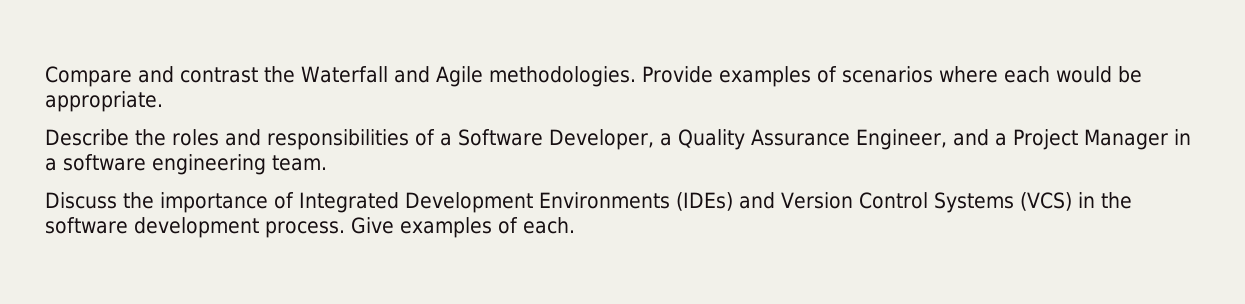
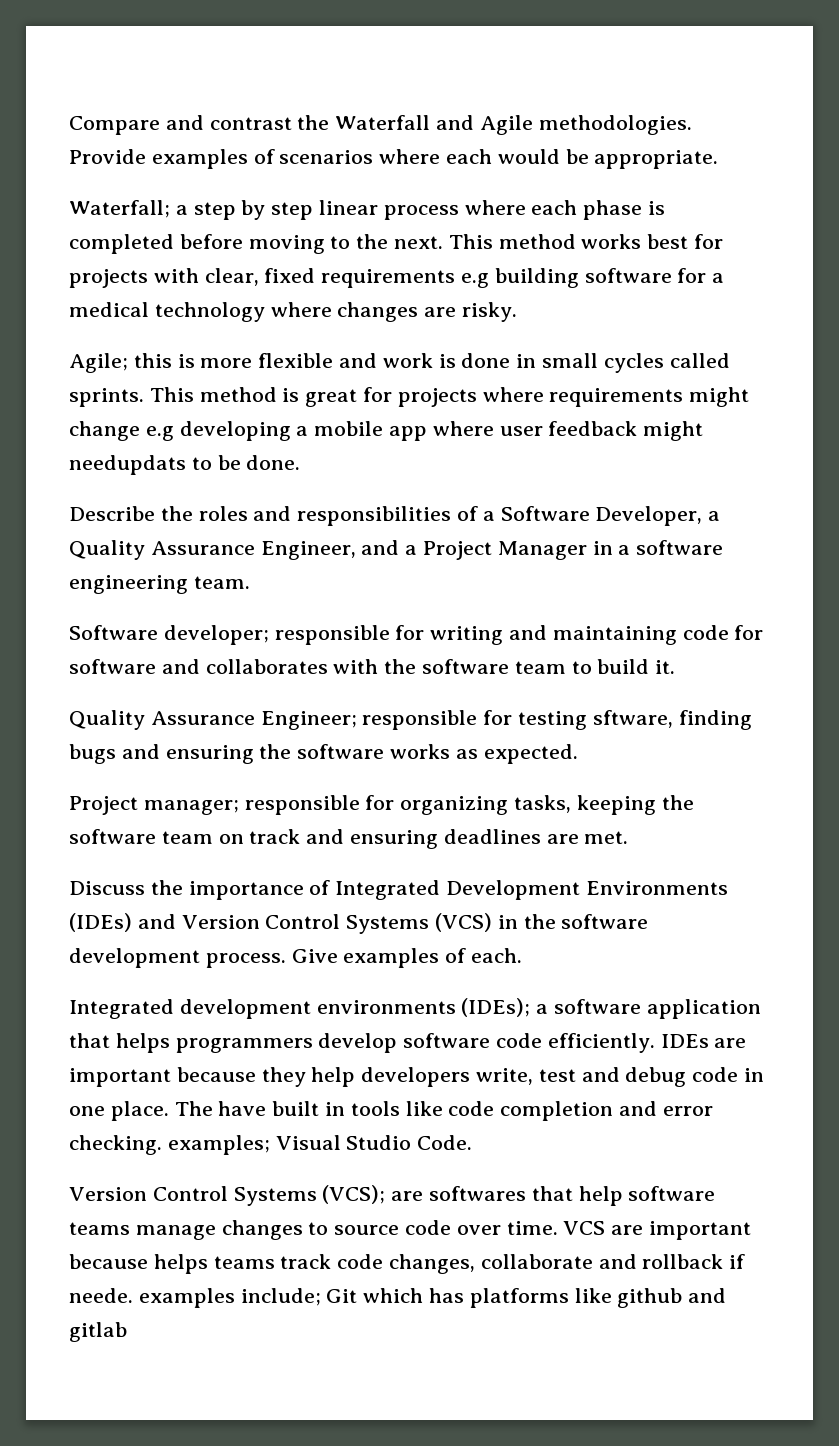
+ Waterfall; a step by step linear process where each phase is completed before moving to the next. This method works best for projects with clear, fixed requirements e.g building software for a medical technology where changes are risky.
+ Agile; this is more flexible and work is done in small cycles called sprints. This method is great for projects where requirements might change e.g developing a mobile app where user feedback might needupdats to be done.
+ Software developer; responsible for writing and maintaining code for software and collaborates with the software team to build it.
+ Quality Assurance Engineer; responsible for testing sftware, finding bugs and ensuring the software works as expected.
+ Project manager; responsible for organizing tasks, keeping the software team on track and ensuring deadlines are met.
+ Integrated development environments (IDEs); a software application that helps programmers develop software code efficiently. IDEs are important because they help developers write, test and debug code in one place. The have built in tools like code completion and error checking. examples; Visual Studio Code.
+ Version Control Systems (VCS); are softwares that help software teams manage changes to source code over time. VCS are important because helps teams track code changes, collaborate and rollback if neede. examples include; Git which has platforms like github and gitlab

